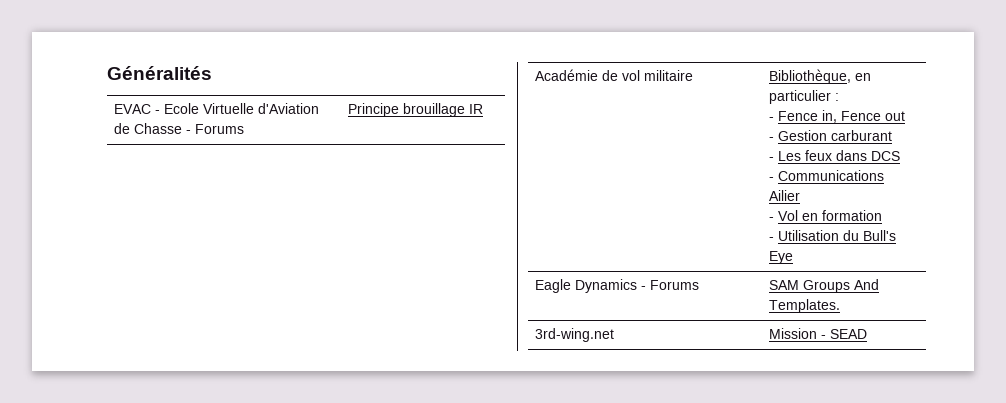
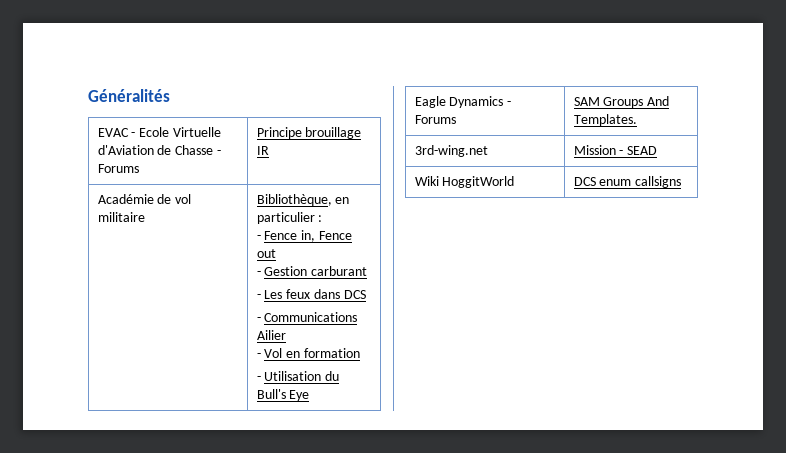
+ Wiki HoggitWorld | DCS enum callsigns

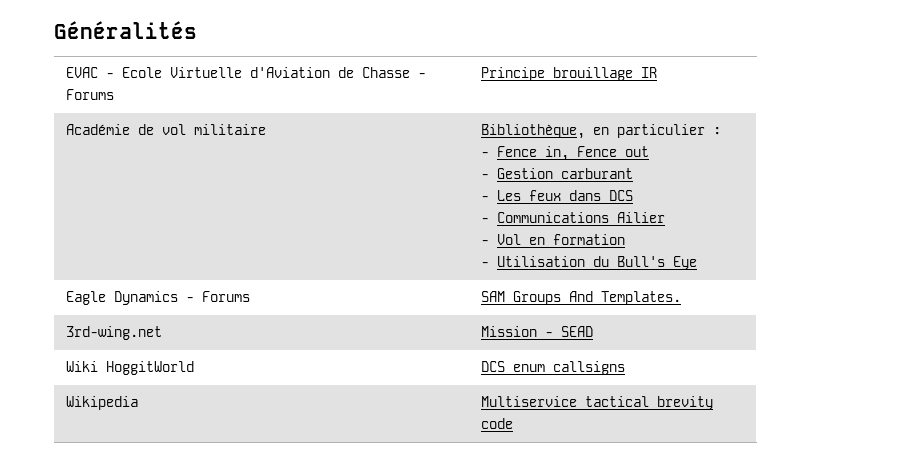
+ Wikipedia | Multiservice tactical brevity code

